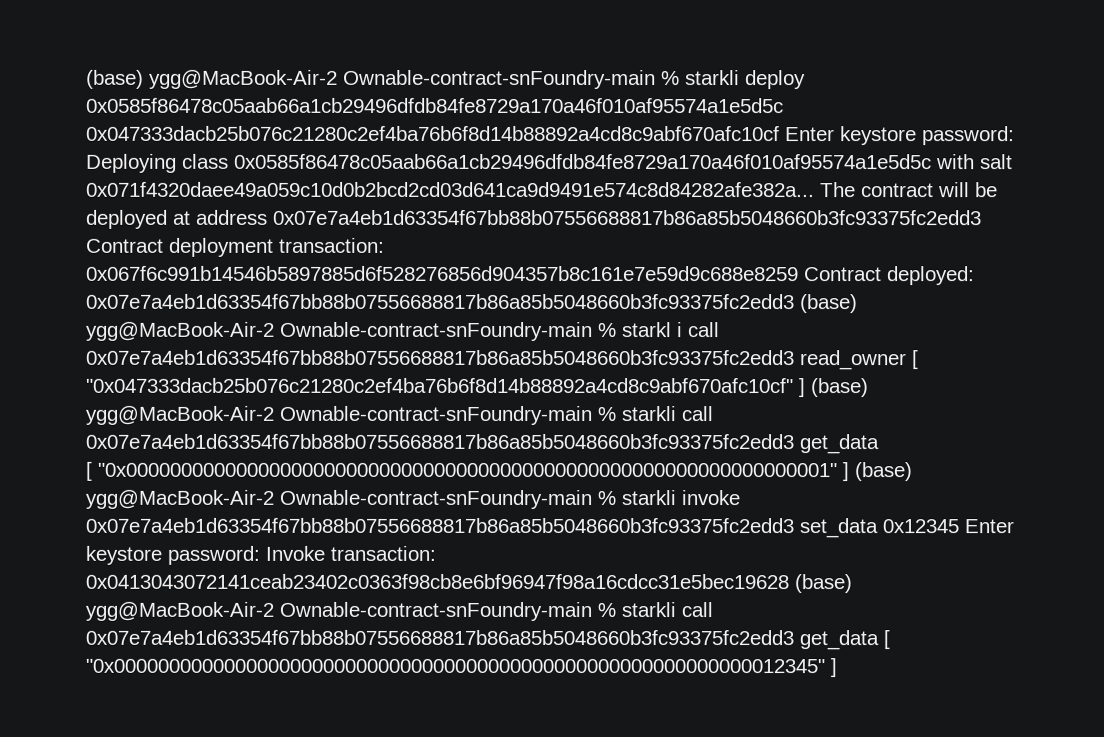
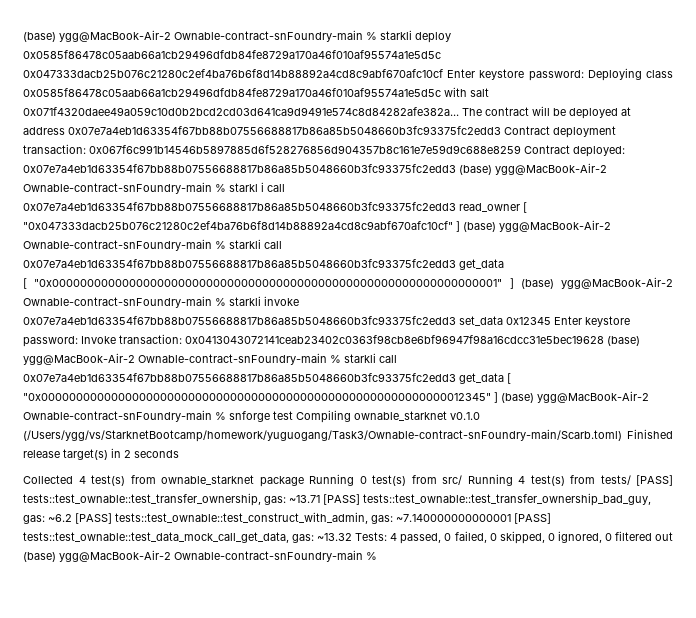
- [ "0x0000000000000000000000000000000000000000000000000000000000000001" ] (base) ygg@MacBook-Air-2 Ownable-contract-snFoundry-main % starkli invoke 0x07e7a4eb1d63354f67bb88b07556688817b86a85b5048660b3fc93375fc2edd3 set_data 0x12345 Enter keystore password: Invoke transaction: 0x0413043072141ceab23402c0363f98cb8e6bf96947f98a16cdcc31e5bec19628 (base) ygg@MacBook-Air-2 Ownable-contract-snFoundry-main % starkli call 0x07e7a4eb1d63354f67bb88b07556688817b86a85b5048660b3fc93375fc2edd3 get_data [ "0x0000000000000000000000000000000000000000000000000000000000012345" ]
+ [ "0x0000000000000000000000000000000000000000000000000000000000000001" ] (base) ygg@MacBook-Air-2 Ownable-contract-snFoundry-main % starkli invoke 0x07e7a4eb1d63354f67bb88b07556688817b86a85b5048660b3fc93375fc2edd3 set_data 0x12345 Enter keystore password: Invoke transaction: 0x0413043072141ceab23402c0363f98cb8e6bf96947f98a16cdcc31e5bec19628 (base) ygg@MacBook-Air-2 Ownable-contract-snFoundry-main % starkli call 0x07e7a4eb1d63354f67bb88b07556688817b86a85b5048660b3fc93375fc2edd3 get_data [ "0x0000000000000000000000000000000000000000000000000000000000012345" ] (base) ygg@MacBook-Air-2 Ownable-contract-snFoundry-main % snforge test Compiling ownable_starknet v0.1.0 (/Users/ygg/vs/StarknetBootcamp/homework/yuguogang/Task3/Ownable-contract-snFoundry-main/Scarb.toml) Finished release target(s) in 2 seconds
+ Collected 4 test(s) from ownable_starknet package Running 0 test(s) from src/ Running 4 test(s) from tests/ [PASS] tests::test_ownable::test_transfer_ownership, gas: ~13.71 [PASS] tests::test_ownable::test_transfer_ownership_bad_guy, gas: ~6.2 [PASS] tests::test_ownable::test_construct_with_admin, gas: ~7.140000000000001 [PASS] tests::test_ownable::test_data_mock_call_get_data, gas: ~13.32 Tests: 4 passed, 0 failed, 0 skipped, 0 ignored, 0 filtered out (base) ygg@MacBook-Air-2 Ownable-contract-snFoundry-main %

